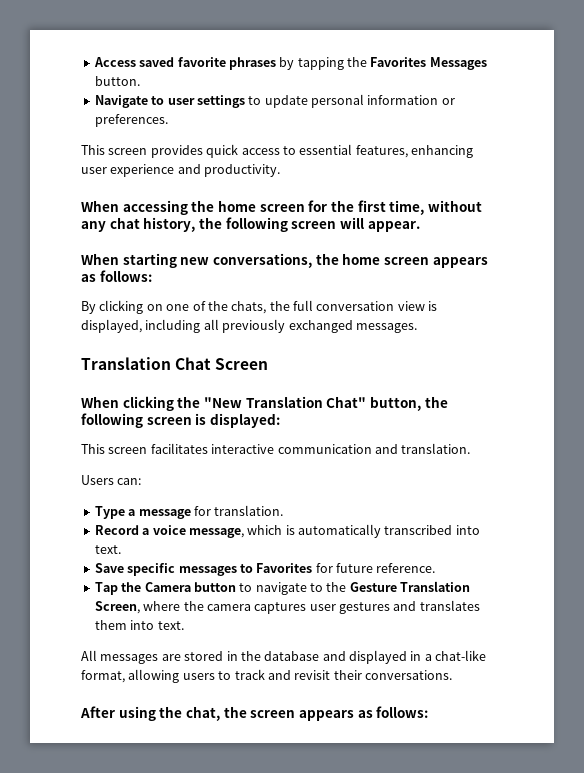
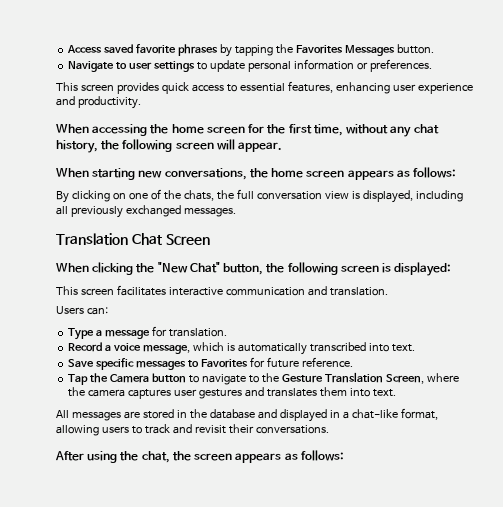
- When clicking the "New Translation Chat" button, the following screen is displayed:
+ When clicking the "New Chat" button, the following screen is displayed:

